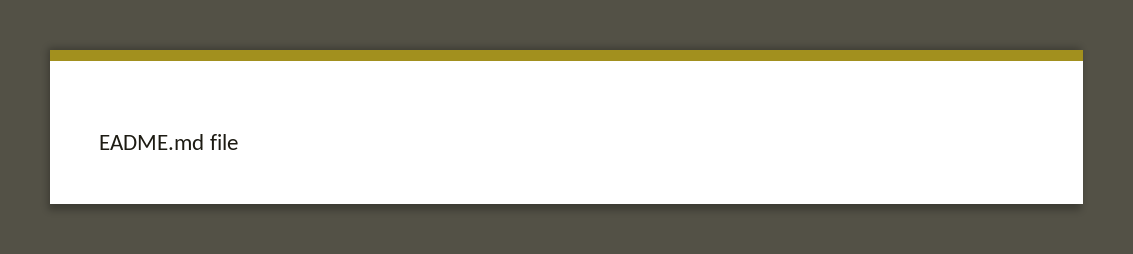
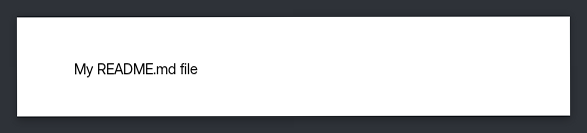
- EADME.md file
+ My README.md file

